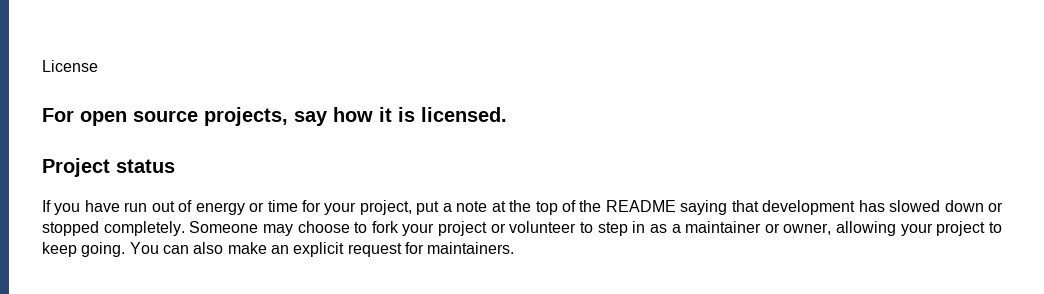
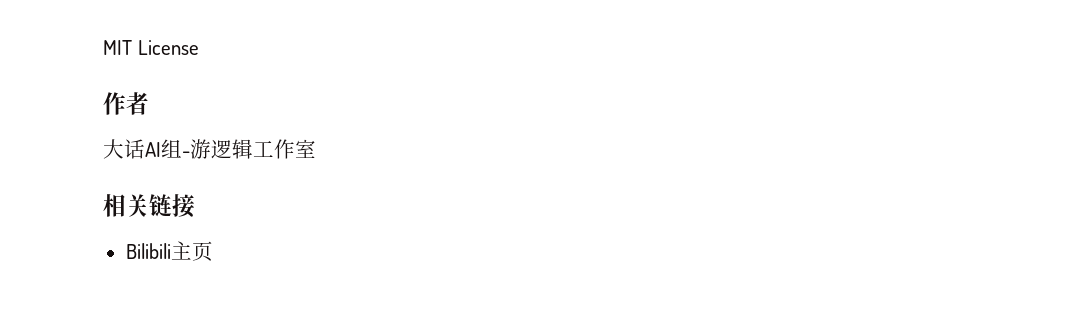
- License
+ MIT License
- For open source projects, say how it is licensed.
- Project status
- If you have run out of energy or time for your project, put a note at the top of the README saying that development has slowed down or stopped completely. Someone may choose to fork your project or volunteer to step in as a maintainer or owner, allowing your project to keep going. You can also make an explicit request for maintainers.
+ 作者
+ 大话AI组-游逻辑工作室
+ 相关链接
+ Bilibili主页

